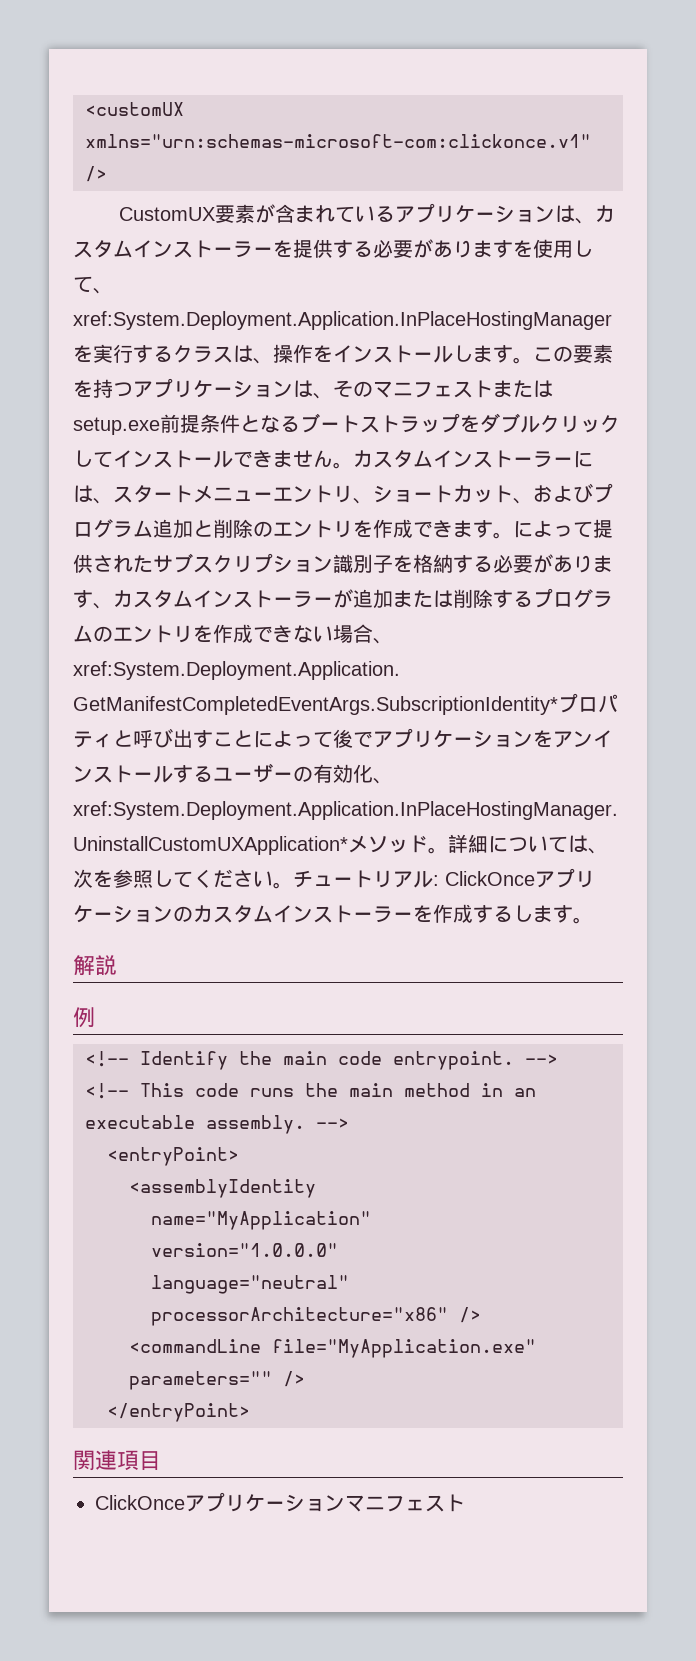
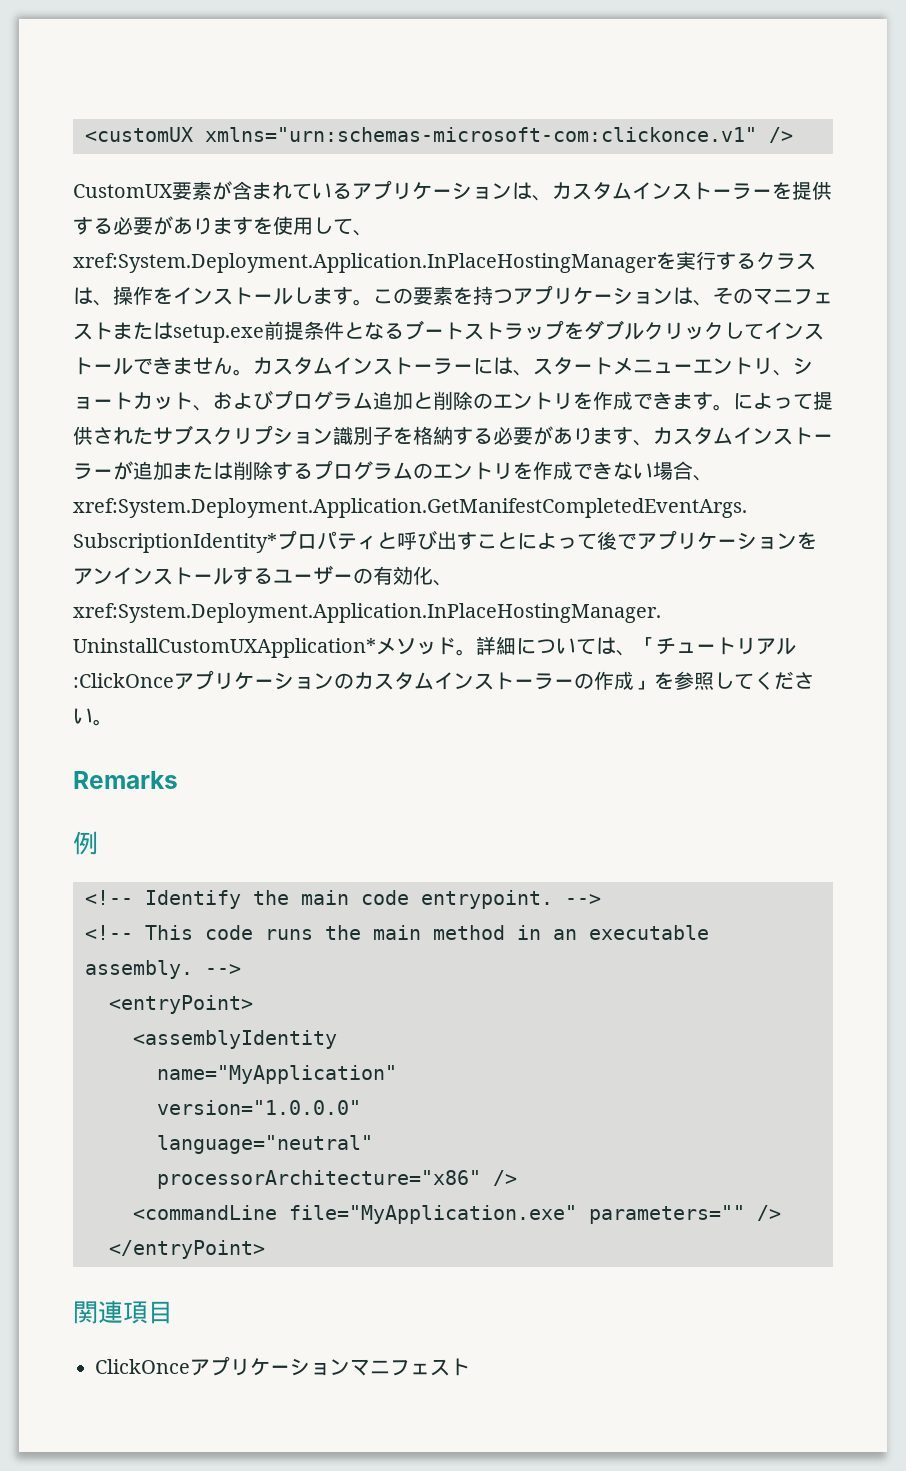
- 詳細については、次を参照してください。チュートリアル: ClickOnceアプリケーションのカスタムインストーラーを作成するします。
+ 詳細については、「チュートリアル:ClickOnceアプリケーションのカスタムインストーラーの作成」を参照してください。
- 解説
+ Remarks

